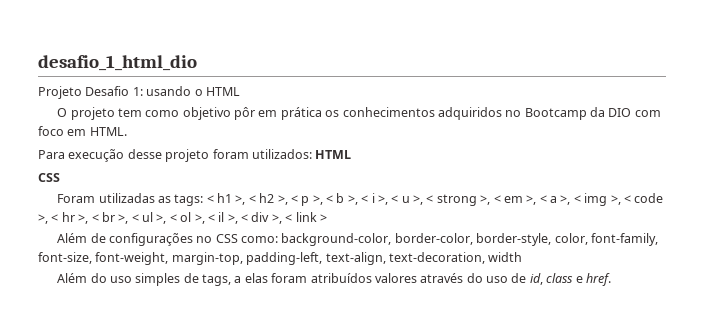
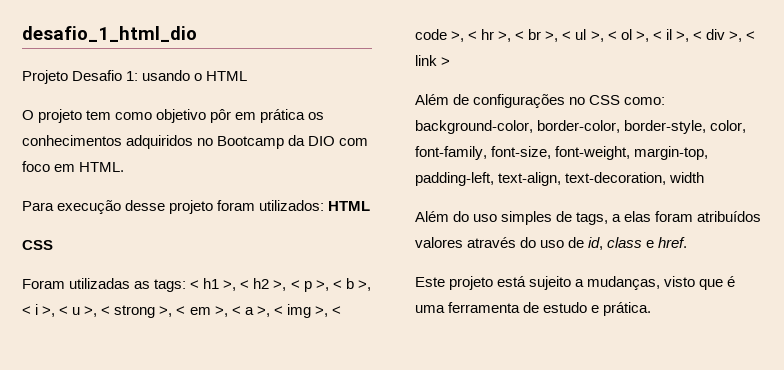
+ Este projeto está sujeito a mudanças, visto que é uma ferramenta de estudo e prática.

